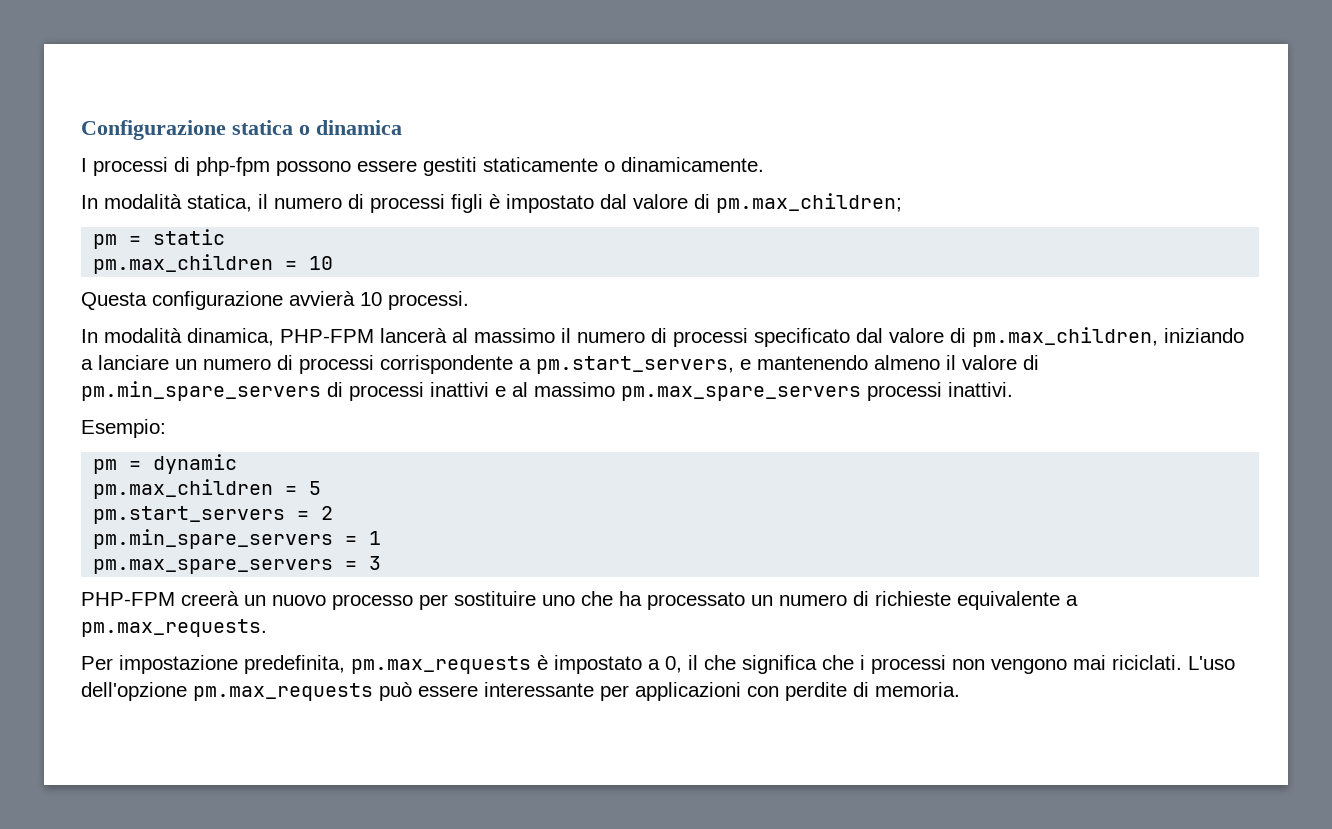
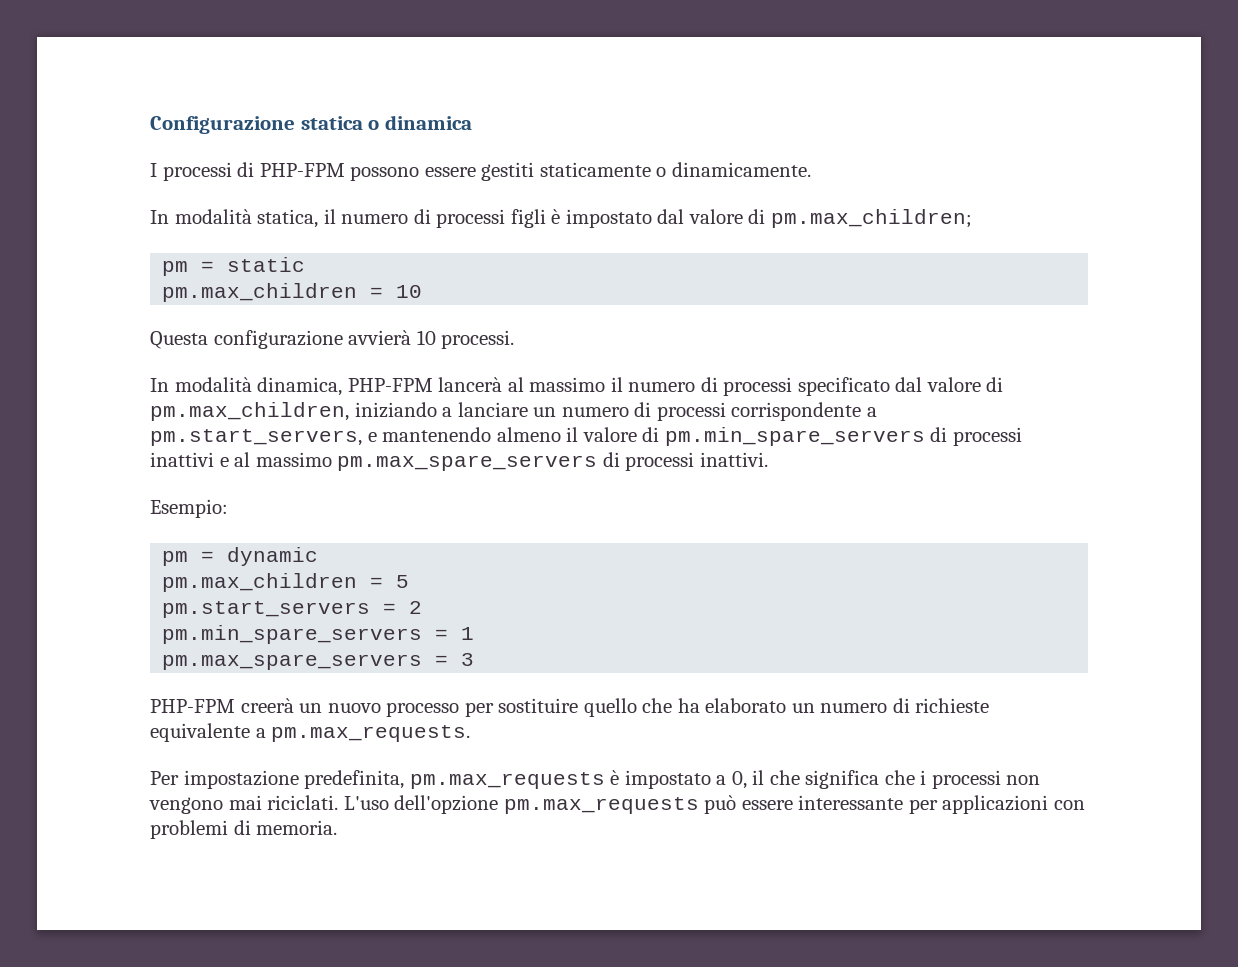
- I processi di php-fpm possono essere gestiti staticamente o dinamicamente.
+ I processi di PHP-FPM possono essere gestiti staticamente o dinamicamente.
- In modalità dinamica, PHP-FPM lancerà al massimo il numero di processi specificato dal valore di pm.max_children, iniziando a lanciare un numero di processi corrispondente a pm.start_servers, e mantenendo almeno il valore di pm.min_spare_servers di processi inattivi e al massimo pm.max_spare_servers processi inattivi.
+ In modalità dinamica, PHP-FPM lancerà al massimo il numero di processi specificato dal valore di pm.max_children, iniziando a lanciare un numero di processi corrispondente a pm.start_servers, e mantenendo almeno il valore di pm.min_spare_servers di processi inattivi e al massimo pm.max_spare_servers di processi inattivi.
- PHP-FPM creerà un nuovo processo per sostituire uno che ha processato un numero di richieste equivalente a pm.max_requests.
+ PHP-FPM creerà un nuovo processo per sostituire quello che ha elaborato un numero di richieste equivalente a pm.max_requests.
- L'uso dell'opzione pm.max_requests può essere interessante per applicazioni con perdite di memoria.
+ L'uso dell'opzione pm.max_requests può essere interessante per applicazioni con problemi di memoria.

